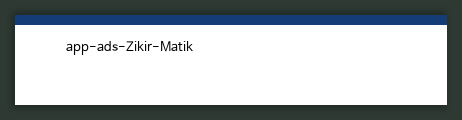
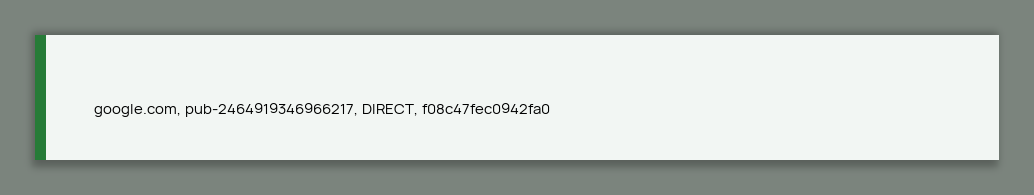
- app-ads-Zikir-Matik
+ google.com, pub-2464919346966217, DIRECT, f08c47fec0942fa0

